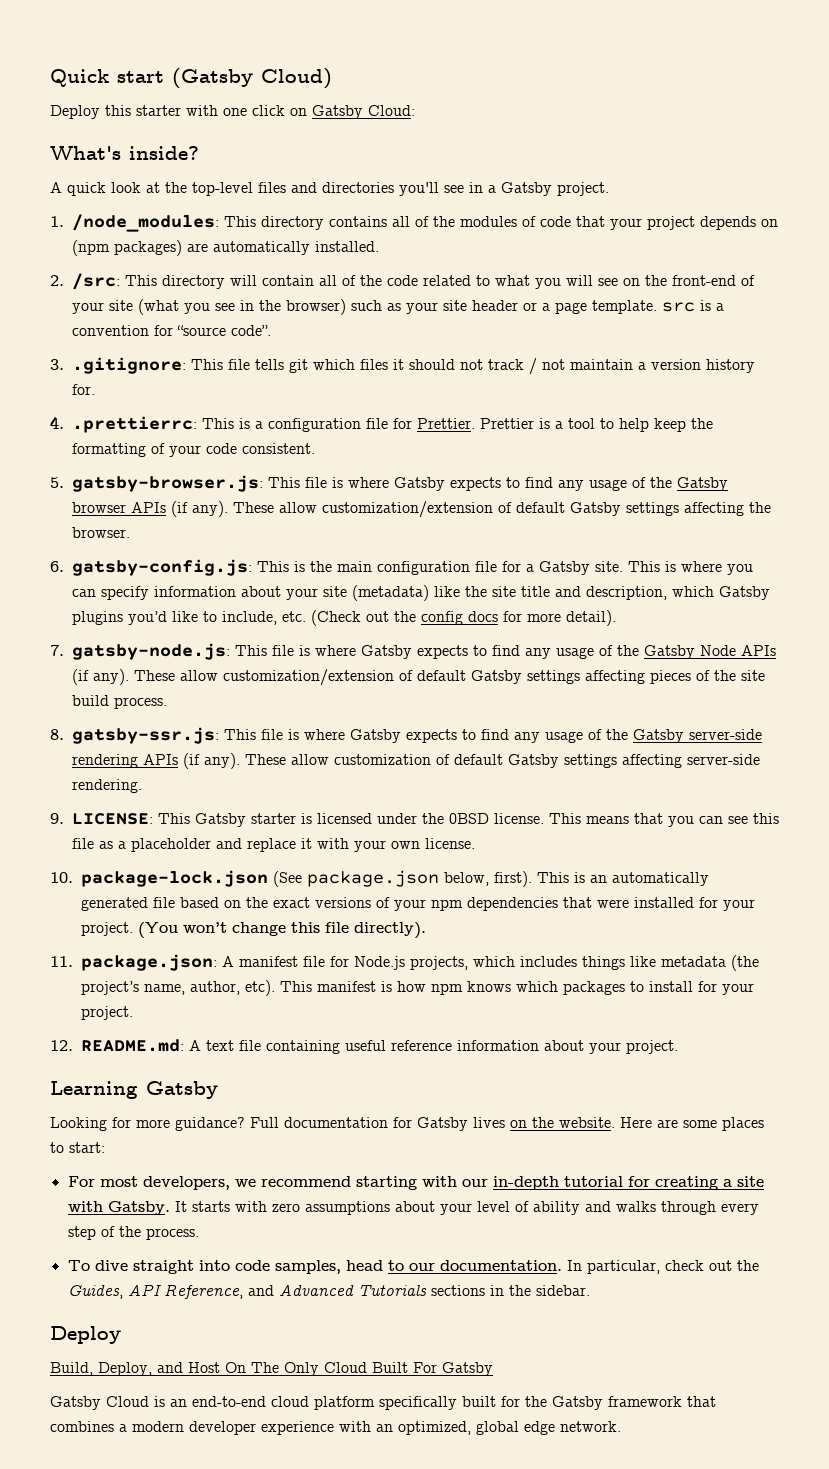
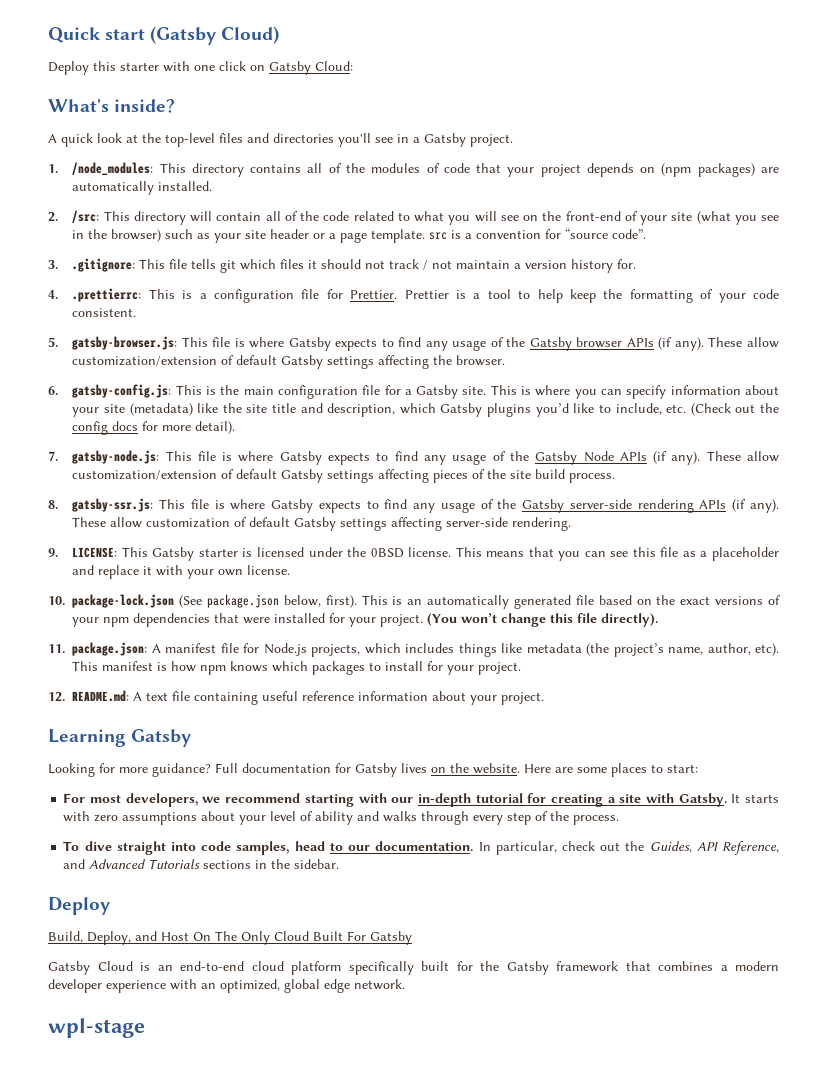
+ wpl-stage

